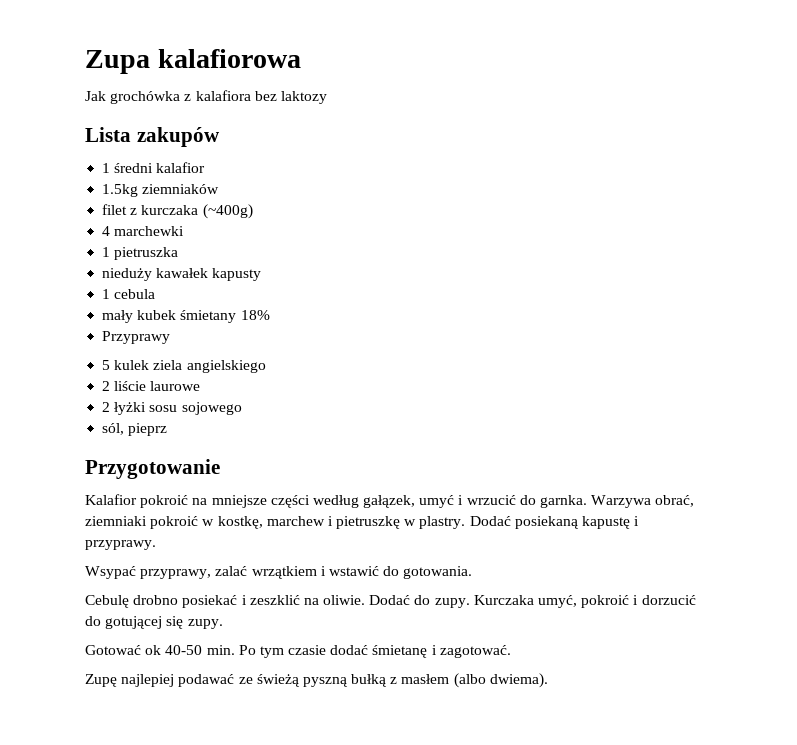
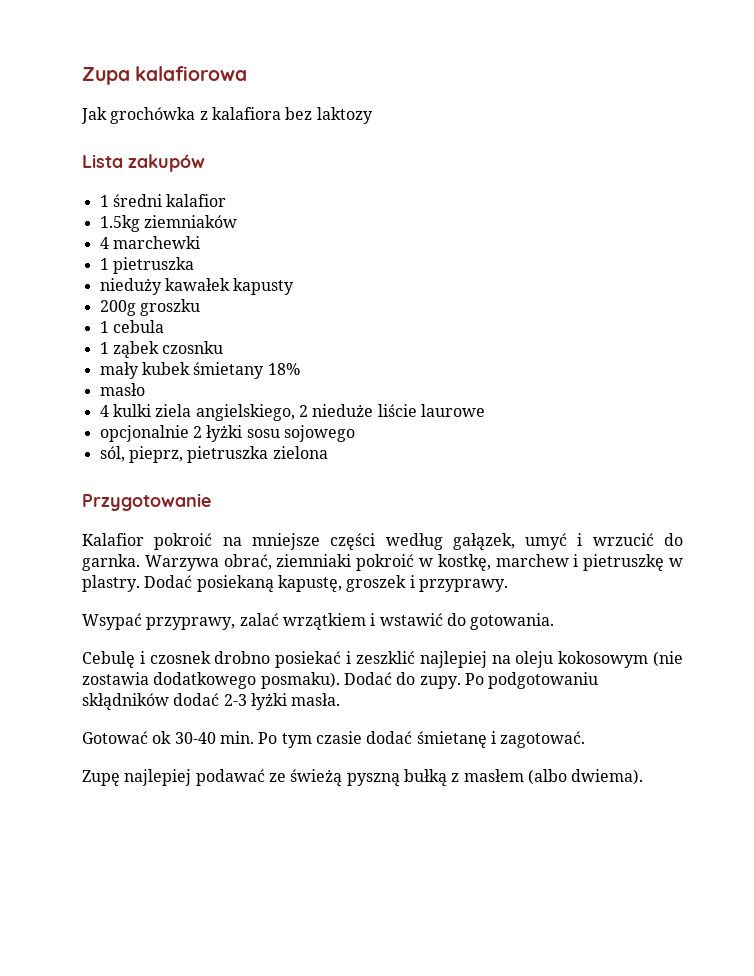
- filet z kurczaka (~400g)
+ 200g groszku
+ 1 ząbek czosnku
- Przyprawy
- 5 kulek ziela angielskiego
- 2 liście laurowe
+ masło
+ 4 kulki ziela angielskiego, 2 nieduże liście laurowe
- 2 łyżki sosu sojowego
+ opcjonalnie 2 łyżki sosu sojowego
- sól, pieprz
+ sól, pieprz, pietruszka zielona
- Dodać posiekaną kapustę i przyprawy.
+ Dodać posiekaną kapustę, groszek i przyprawy.
- Cebulę drobno posiekać i zeszklić na oliwie. Dodać do zupy. Kurczaka umyć, pokroić i dorzucić do gotującej się zupy.
+ Cebulę i czosnek drobno posiekać i zeszklić najlepiej na oleju kokosowym (nie zostawia dodatkowego posmaku). Dodać do zupy. Po podgotowaniu skłądników dodać 2-3 łyżki masła.
- Gotować ok 40-50 min. Po tym czasie dodać śmietanę i zagotować.
+ Gotować ok 30-40 min. Po tym czasie dodać śmietanę i zagotować.

